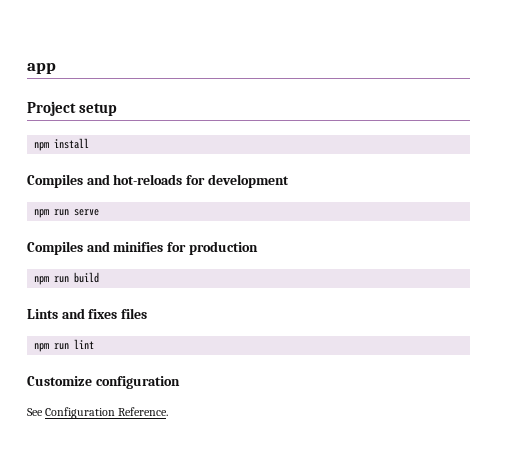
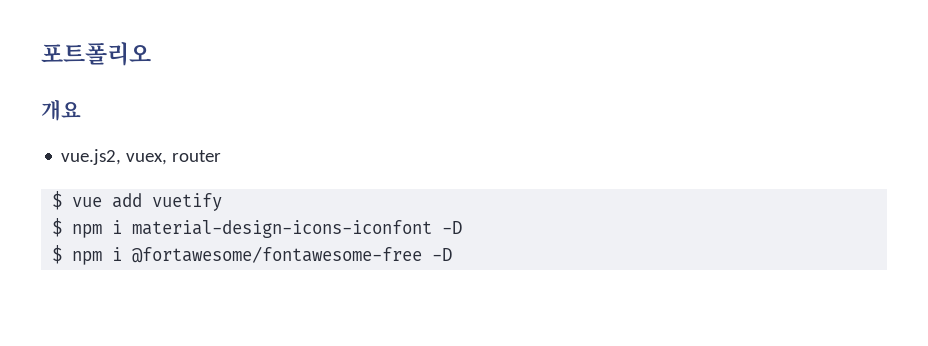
- app
- Project setup
- npm install
- Compiles and hot-reloads for development
- npm run serve
- Compiles and minifies for production
- npm run build
- Lints and fixes files
- npm run lint
- Customize configuration
- See Configuration Reference.
+ 포트폴리오
+ 개요
+ vue.js2, vuex, router
+ $ vue add vuetify
+ $ npm i material-design-icons-iconfont -D
+ $ npm i @fortawesome/fontawesome-free -D

